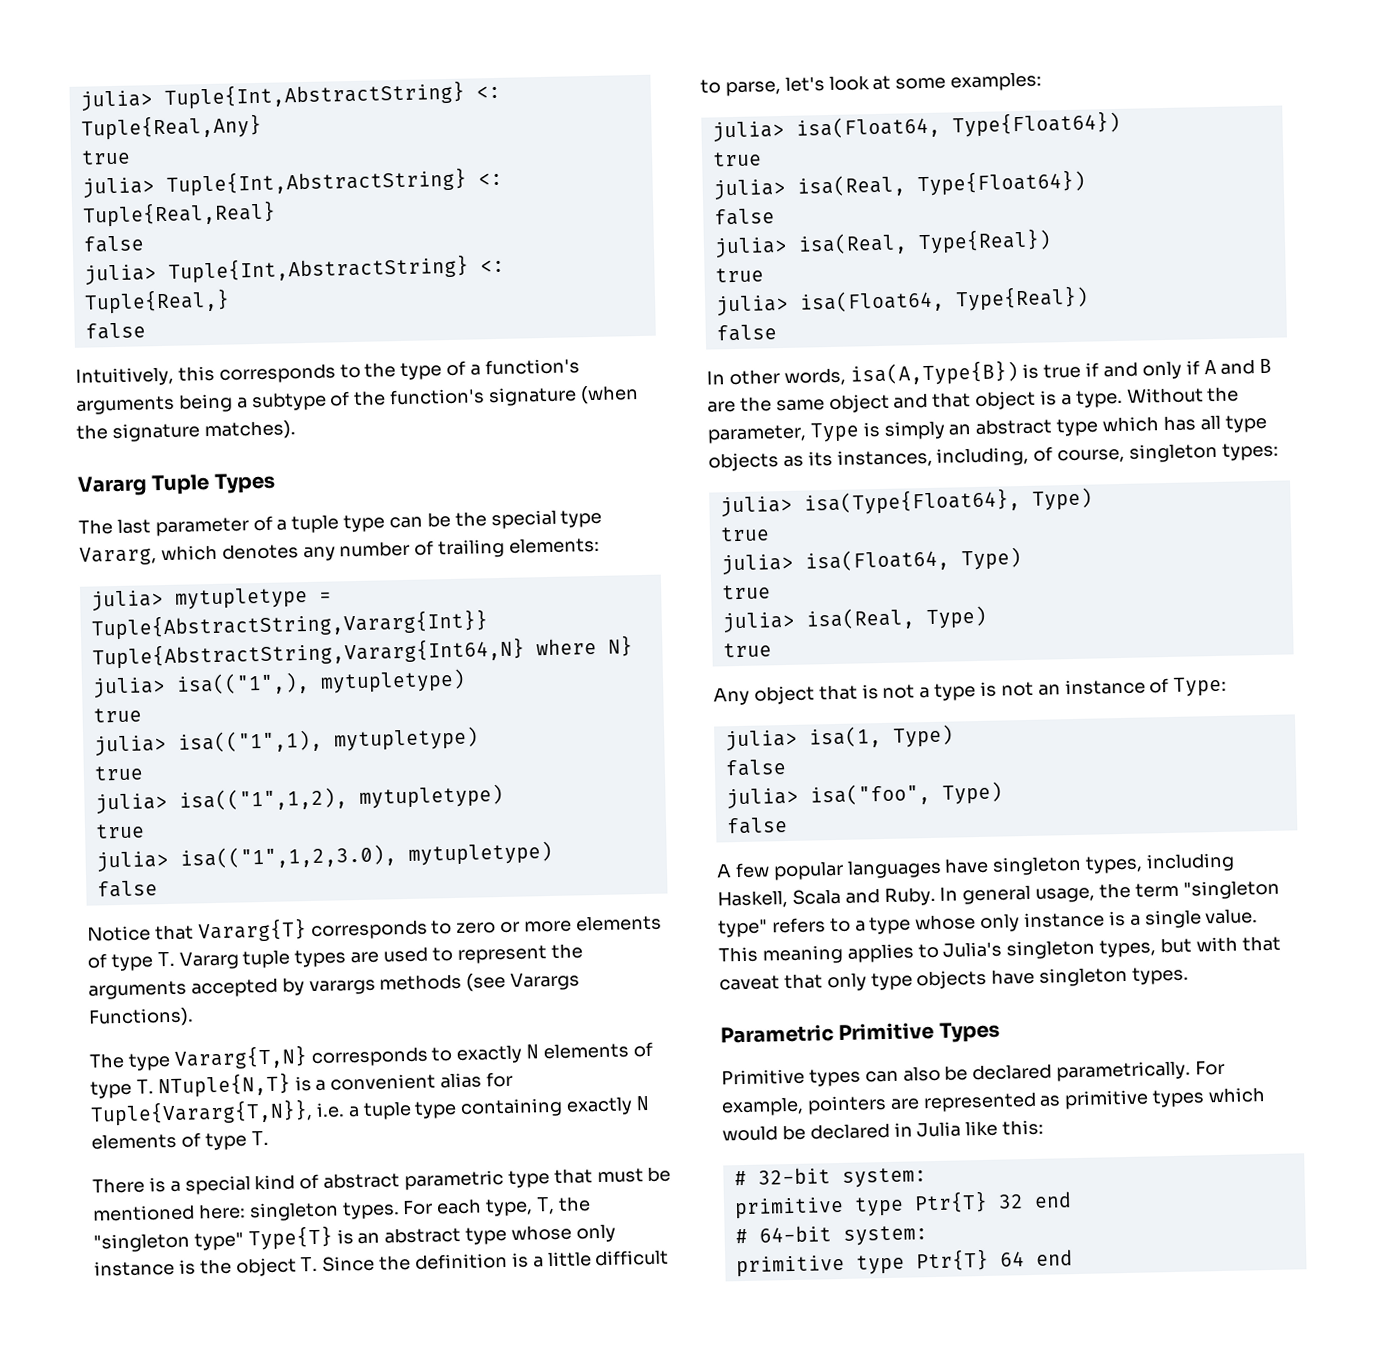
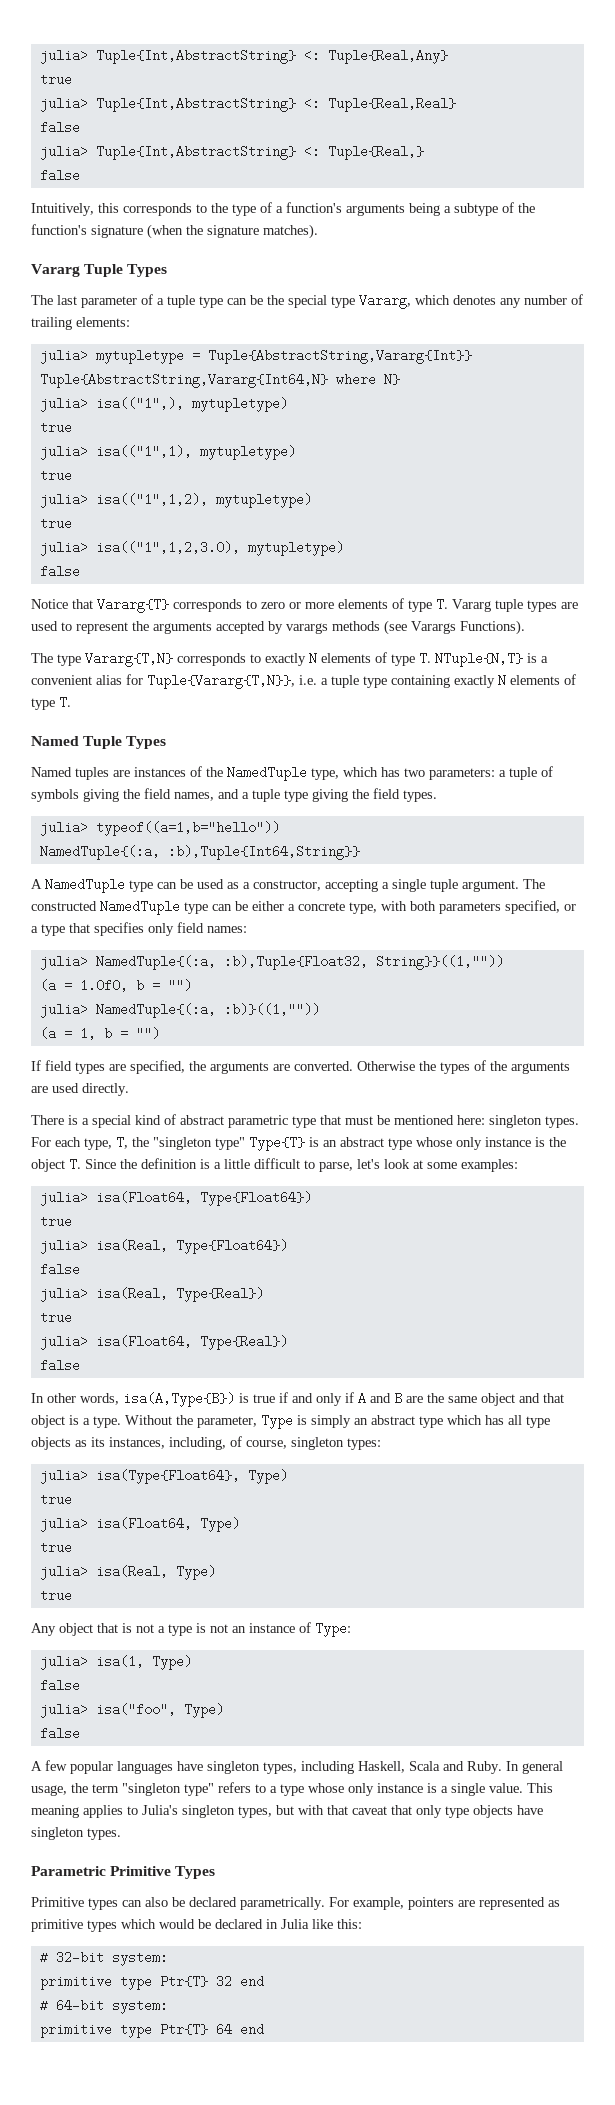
+ Named Tuple Types
+ Named tuples are instances of the NamedTuple type, which has two parameters: a tuple of symbols giving the field names, and a tuple type giving the field types.
+ julia> typeof((a=1,b="hello"))
+ NamedTuple{(:a, :b),Tuple{Int64,String}}
+ A NamedTuple type can be used as a constructor, accepting a single tuple argument. The constructed NamedTuple type can be either a concrete type, with both parameters specified, or a type that specifies only field names:
+ julia> NamedTuple{(:a, :b),Tuple{Float32, String}}((1,""))
+ (a = 1.0f0, b = "")
+ julia> NamedTuple{(:a, :b)}((1,""))
+ (a = 1, b = "")
+ If field types are specified, the arguments are converted. Otherwise the types of the arguments are used directly.

